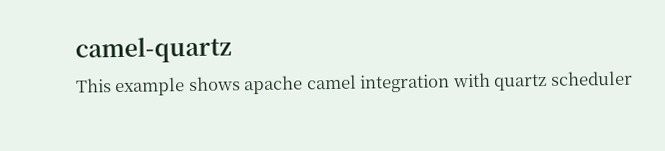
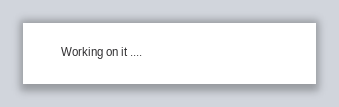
- camel-quartz
- This example shows apache camel integration with quartz scheduler
+ Working on it ....

